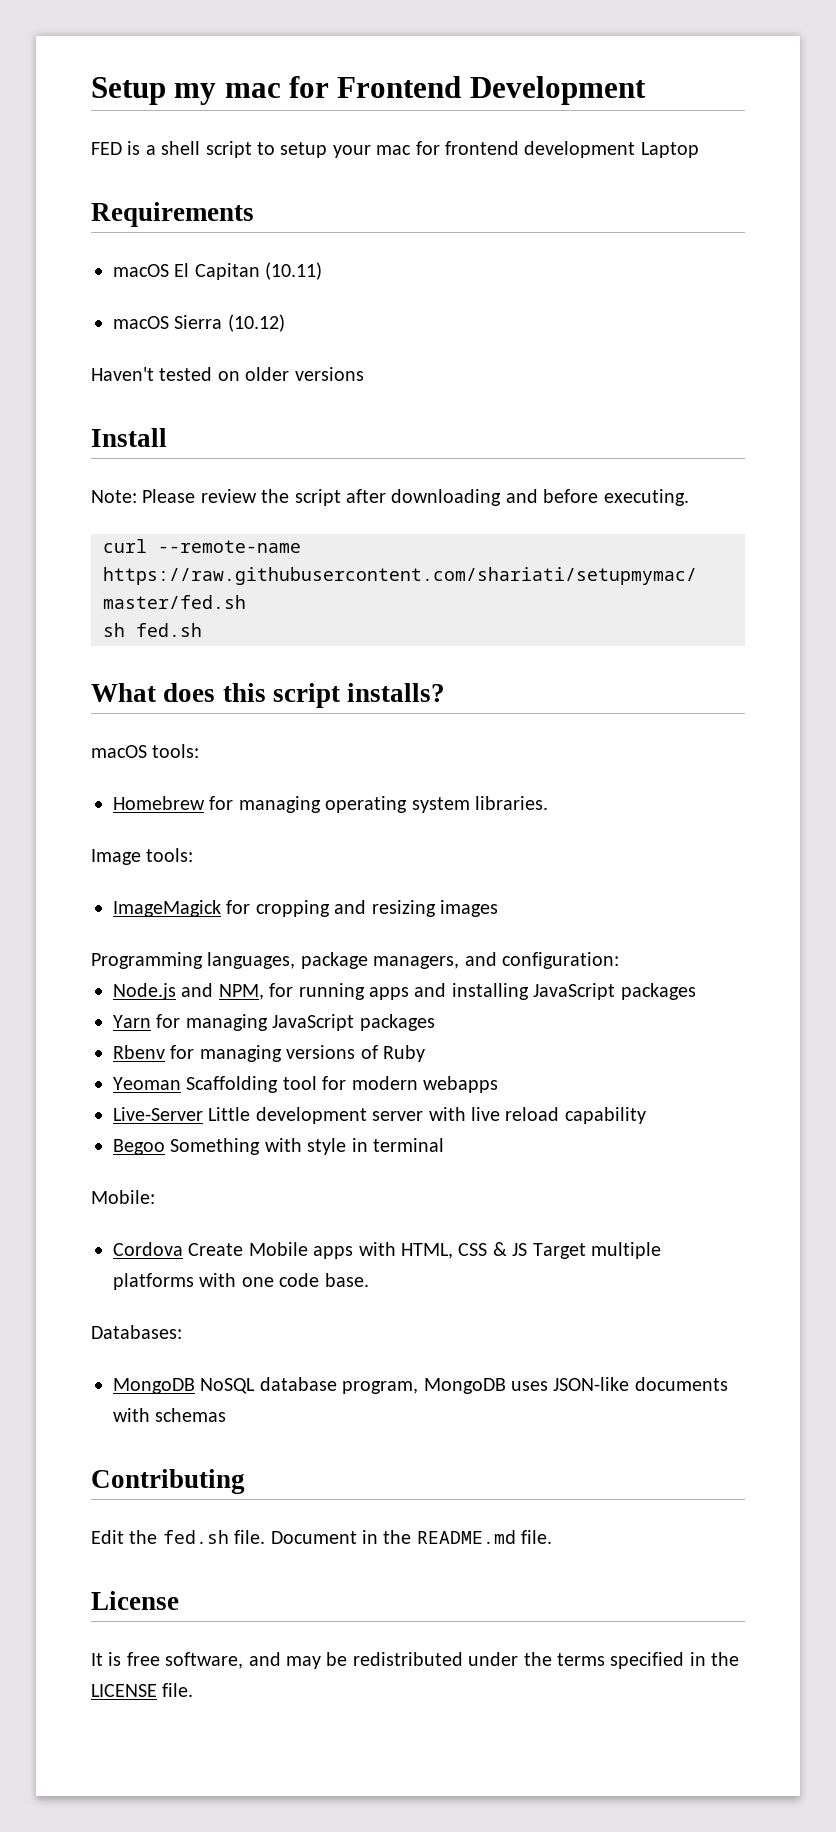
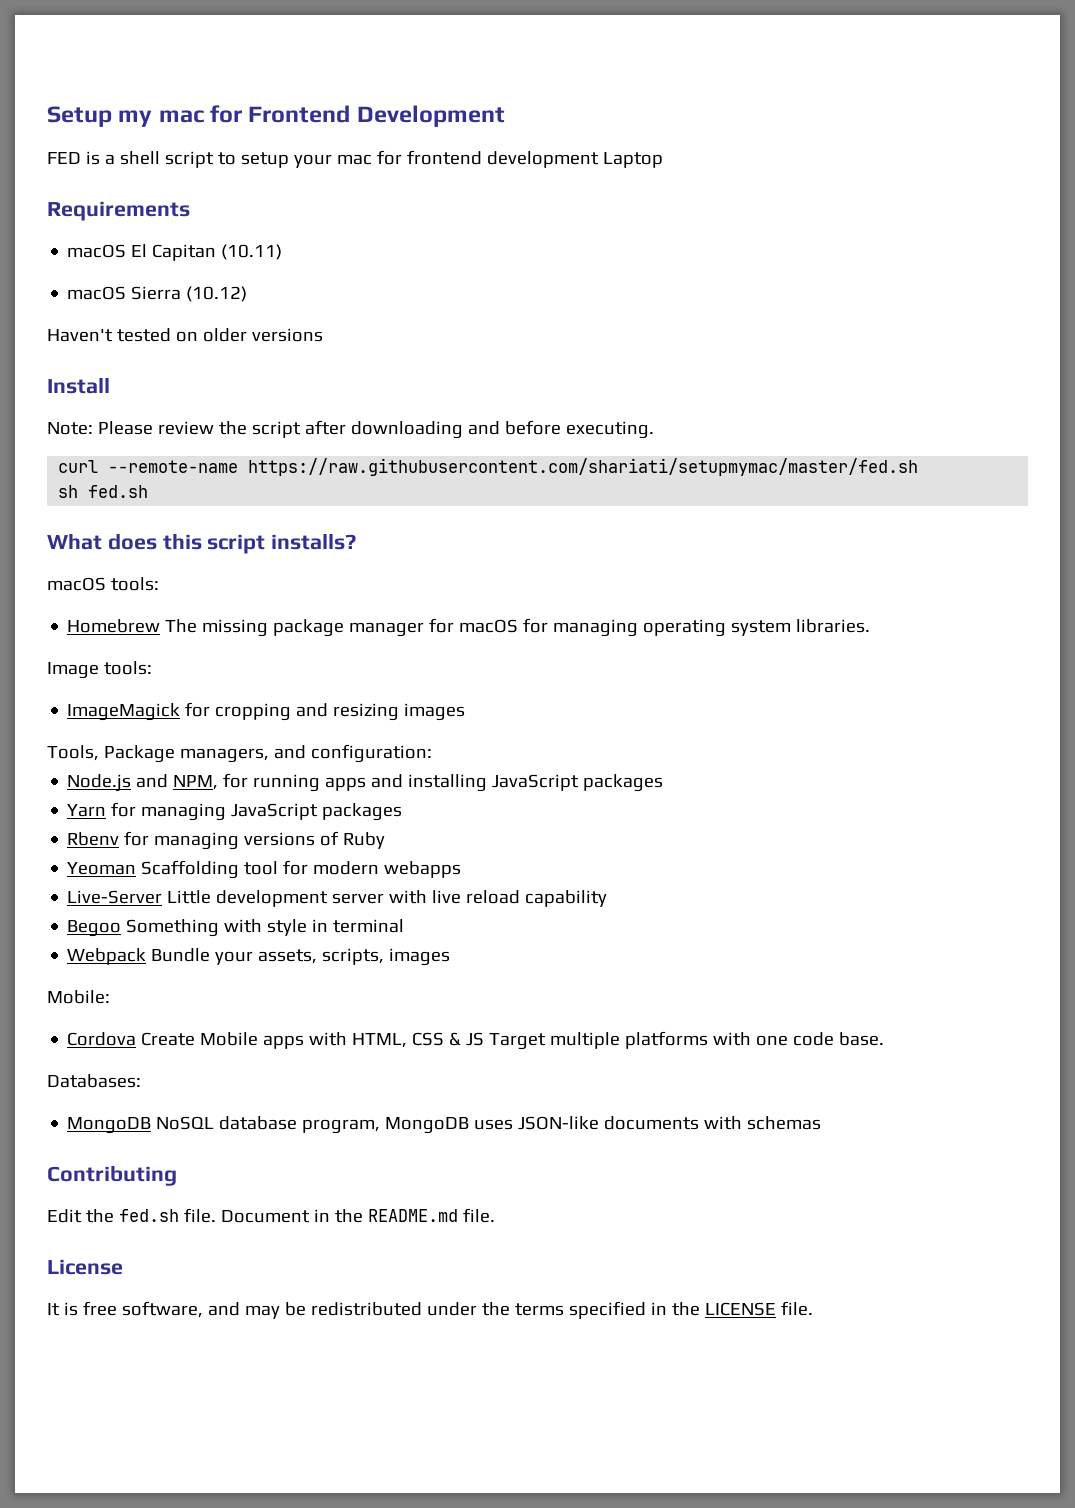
- Homebrew for managing operating system libraries.
+ Homebrew The missing package manager for macOS for managing operating system libraries.
- Programming languages, package managers, and configuration:
+ Tools, Package managers, and configuration:
+ Webpack Bundle your assets, scripts, images

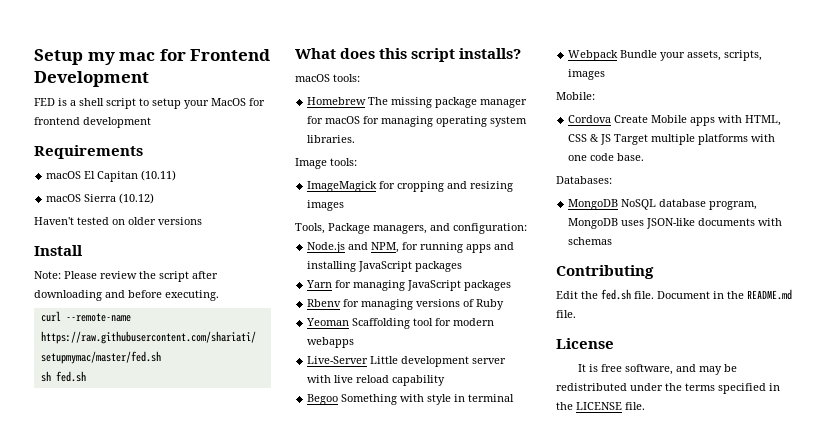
- FED is a shell script to setup your mac for frontend development Laptop
+ FED is a shell script to setup your MacOS for frontend development

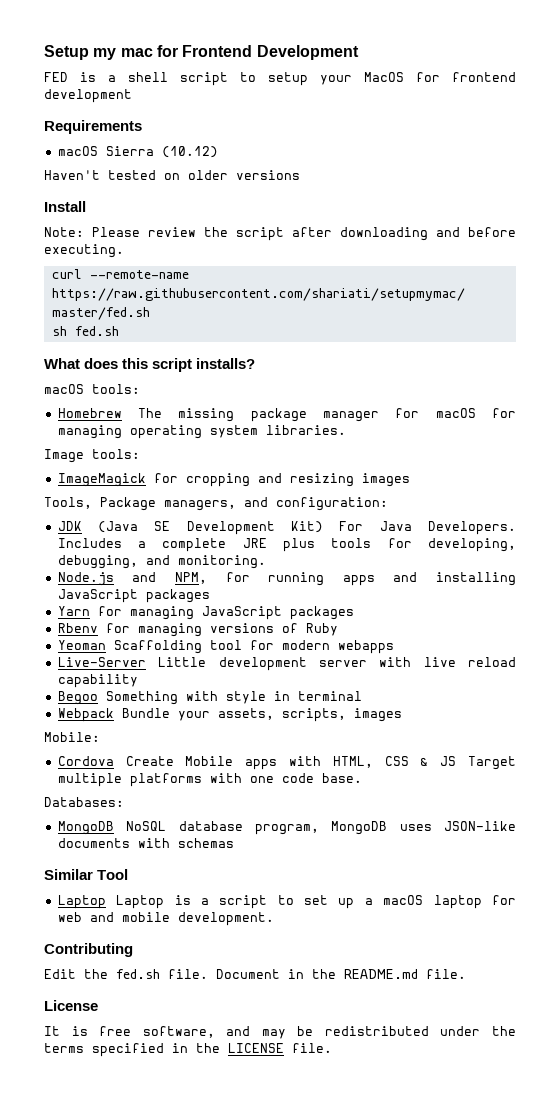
- macOS El Capitan (10.11)
+ JDK (Java SE Development Kit) For Java Developers. Includes a complete JRE plus tools for developing, debugging, and monitoring.
+ Similar Tool
+ Laptop Laptop is a script to set up a macOS laptop for web and mobile development.

